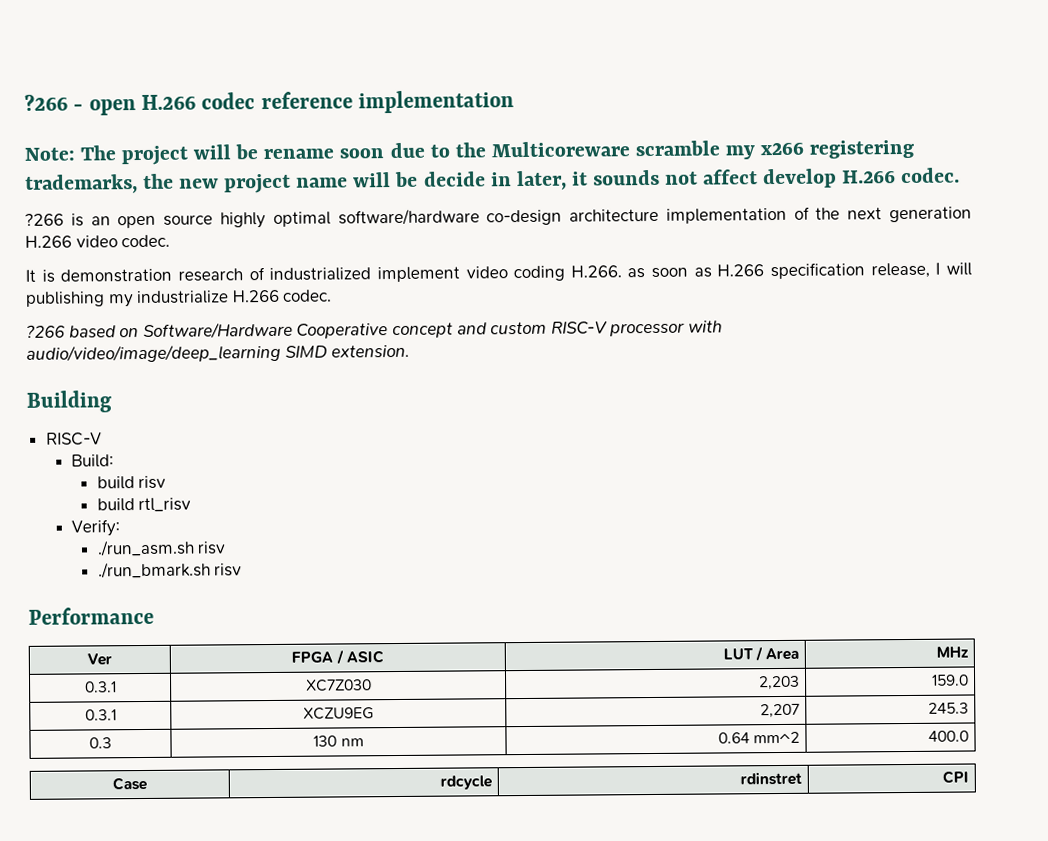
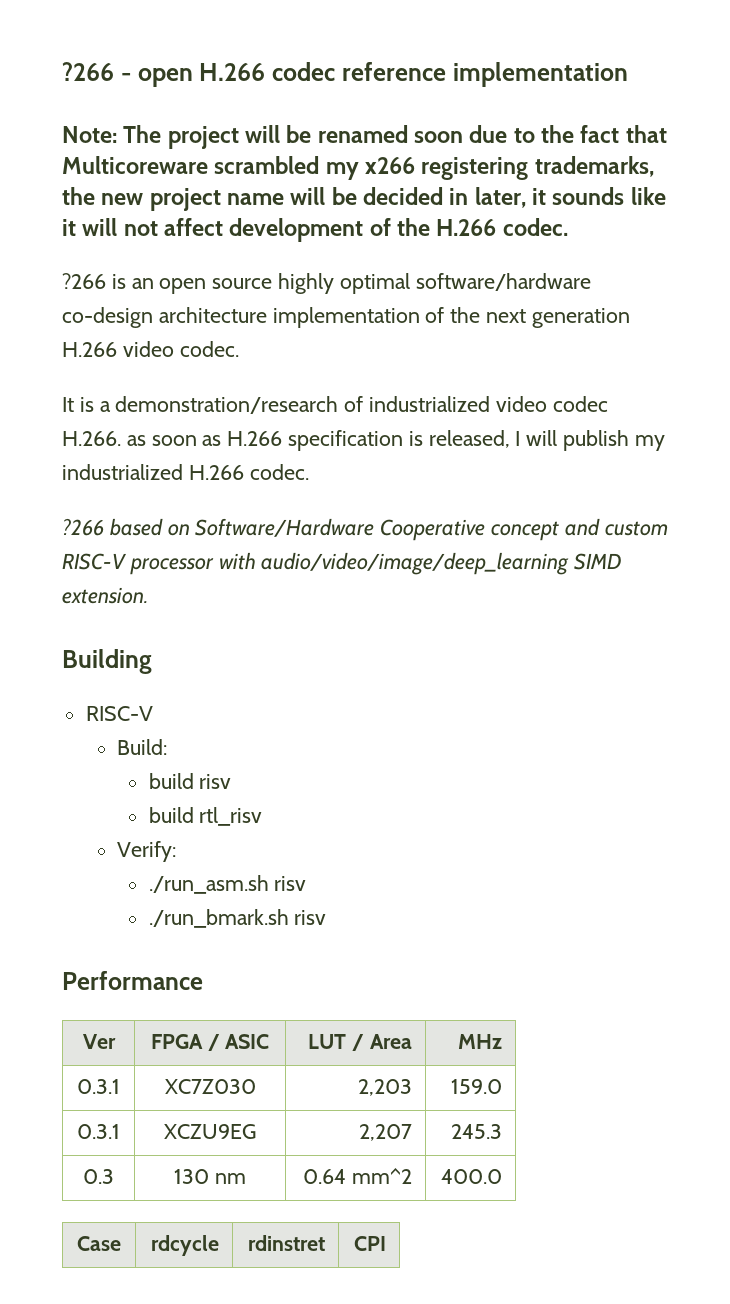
- Note: The project will be rename soon due to the Multicoreware scramble my x266 registering trademarks, the new project name will be decide in later, it sounds not affect develop H.266 codec.
+ Note: The project will be renamed soon due to the fact that Multicoreware scrambled my x266 registering trademarks, the new project name will be decided in later, it sounds like it will not affect development of the H.266 codec.
- It is demonstration research of industrialized implement video coding H.266. as soon as H.266 specification release, I will publishing my industrialize H.266 codec.
+ It is a demonstration/research of industrialized video codec H.266. as soon as H.266 specification is released, I will publish my industrialized H.266 codec.

